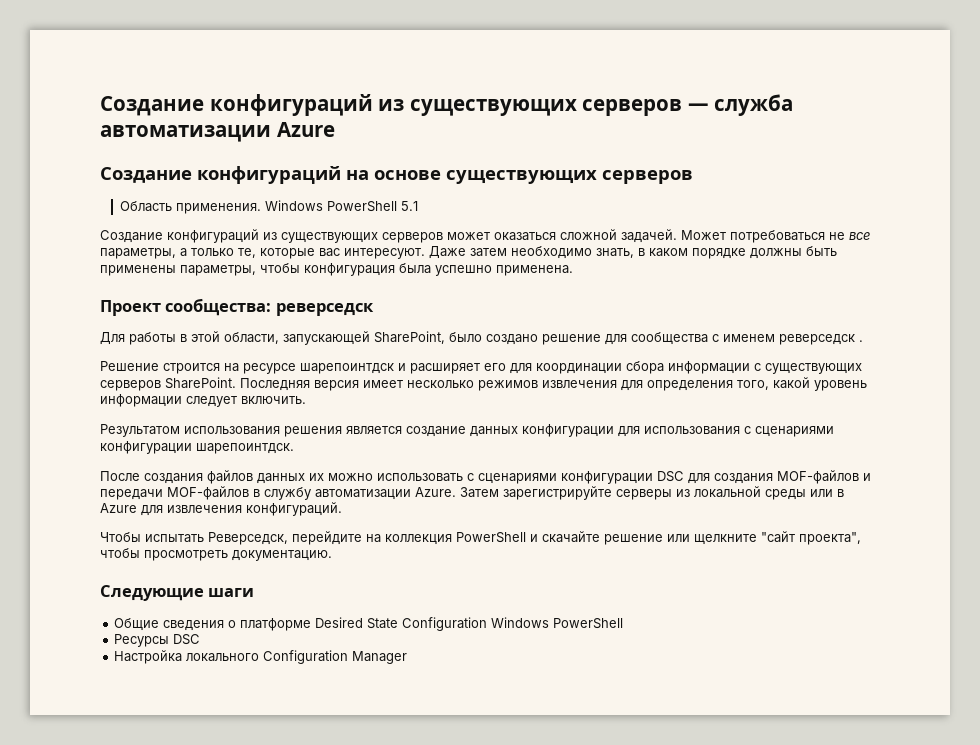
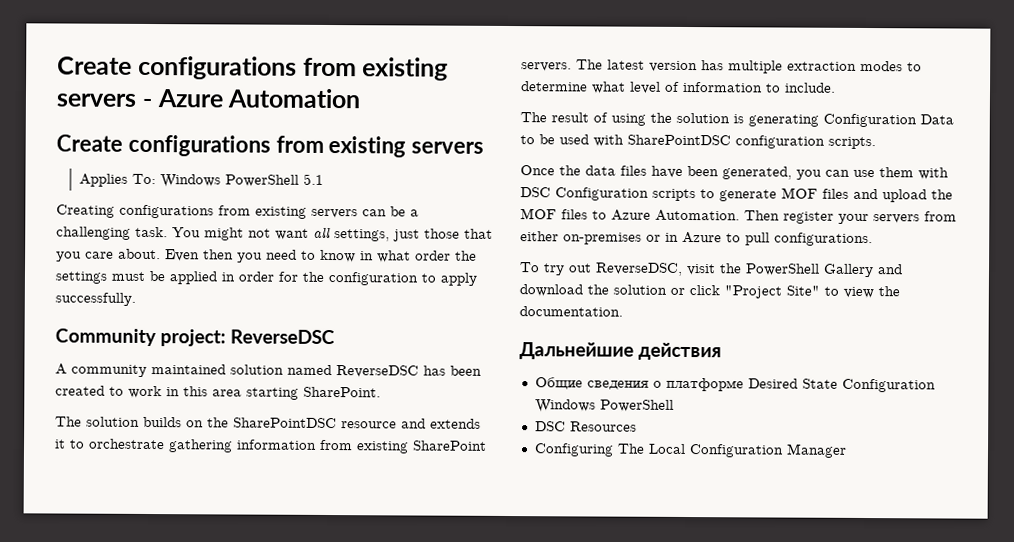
- Создание конфигураций из существующих серверов — служба автоматизации Azure
- Создание конфигураций на основе существующих серверов
- Область применения. Windows PowerShell 5.1
- Создание конфигураций из существующих серверов может оказаться сложной задачей. Может потребоваться не все параметры, а только те, которые вас интересуют. Даже затем необходимо знать, в каком порядке должны быть применены параметры, чтобы конфигурация была успешно применена.
- Проект сообщества: реверседск
- Для работы в этой области, запускающей SharePoint, было создано решение для сообщества с именем реверседск .
- Решение строится на ресурсе шарепоинтдск и расширяет его для координации сбора информации с существующих серверов SharePoint. Последняя версия имеет несколько режимов извлечения для определения того, какой уровень информации следует включить.
- Результатом использования решения является создание данных конфигурации для использования с сценариями конфигурации шарепоинтдск.
- После создания файлов данных их можно использовать с сценариями конфигурации DSC для создания MOF-файлов и передачи MOF-файлов в службу автоматизации Azure. Затем зарегистрируйте серверы из локальной среды или в Azure для извлечения конфигураций.
- Чтобы испытать Реверседск, перейдите на коллекция PowerShell и скачайте решение или щелкните "сайт проекта", чтобы просмотреть документацию.
- Следующие шаги
+ Create configurations from existing servers - Azure Automation
+ Create configurations from existing servers
+ Applies To: Windows PowerShell 5.1
+ Creating configurations from existing servers can be a challenging task. You might not want all settings, just those that you care about. Even then you need to know in what order the settings must be applied in order for the configuration to apply successfully.
+ Community project: ReverseDSC
+ A community maintained solution named ReverseDSC has been created to work in this area starting SharePoint.
+ The solution builds on the SharePointDSC resource and extends it to orchestrate gathering information from existing SharePoint servers. The latest version has multiple extraction modes to determine what level of information to include.
+ The result of using the solution is generating Configuration Data to be used with SharePointDSC configuration scripts.
+ Once the data files have been generated, you can use them with DSC Configuration scripts to generate MOF files and upload the MOF files to Azure Automation. Then register your servers from either on-premises or in Azure to pull configurations.
+ To try out ReverseDSC, visit the PowerShell Gallery and download the solution or click "Project Site" to view the documentation.
+ Дальнейшие действия
- Ресурсы DSC
- Настройка локального Configuration Manager
+ DSC Resources
+ Configuring The Local Configuration Manager

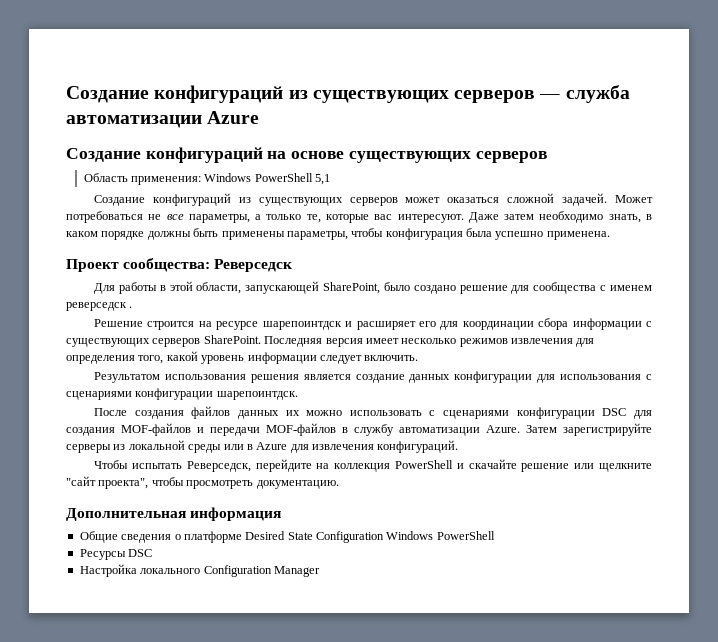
- Create configurations from existing servers - Azure Automation
- Create configurations from existing servers
- Applies To: Windows PowerShell 5.1
- Creating configurations from existing servers can be a challenging task. You might not want all settings, just those that you care about. Even then you need to know in what order the settings must be applied in order for the configuration to apply successfully.
- Community project: ReverseDSC
- A community maintained solution named ReverseDSC has been created to work in this area starting SharePoint.
- The solution builds on the SharePointDSC resource and extends it to orchestrate gathering information from existing SharePoint servers. The latest version has multiple extraction modes to determine what level of information to include.
- The result of using the solution is generating Configuration Data to be used with SharePointDSC configuration scripts.
- Once the data files have been generated, you can use them with DSC Configuration scripts to generate MOF files and upload the MOF files to Azure Automation. Then register your servers from either on-premises or in Azure to pull configurations.
- To try out ReverseDSC, visit the PowerShell Gallery and download the solution or click "Project Site" to view the documentation.
- Дальнейшие действия
+ Создание конфигураций из существующих серверов — служба автоматизации Azure
+ Создание конфигураций на основе существующих серверов
+ Область применения: Windows PowerShell 5,1
+ Создание конфигураций из существующих серверов может оказаться сложной задачей. Может потребоваться не все параметры, а только те, которые вас интересуют. Даже затем необходимо знать, в каком порядке должны быть применены параметры, чтобы конфигурация была успешно применена.
+ Проект сообщества: Реверседск
+ Для работы в этой области, запускающей SharePoint, было создано решение для сообщества с именем реверседск .
+ Решение строится на ресурсе шарепоинтдск и расширяет его для координации сбора информации с существующих серверов SharePoint. Последняя версия имеет несколько режимов извлечения для определения того, какой уровень информации следует включить.
+ Результатом использования решения является создание данных конфигурации для использования с сценариями конфигурации шарепоинтдск.
+ После создания файлов данных их можно использовать с сценариями конфигурации DSC для создания MOF-файлов и передачи MOF-файлов в службу автоматизации Azure. Затем зарегистрируйте серверы из локальной среды или в Azure для извлечения конфигураций.
+ Чтобы испытать Реверседск, перейдите на коллекция PowerShell и скачайте решение или щелкните "сайт проекта", чтобы просмотреть документацию.
+ Дополнительная информация
- DSC Resources
- Configuring The Local Configuration Manager
+ Ресурсы DSC
+ Настройка локального Configuration Manager

